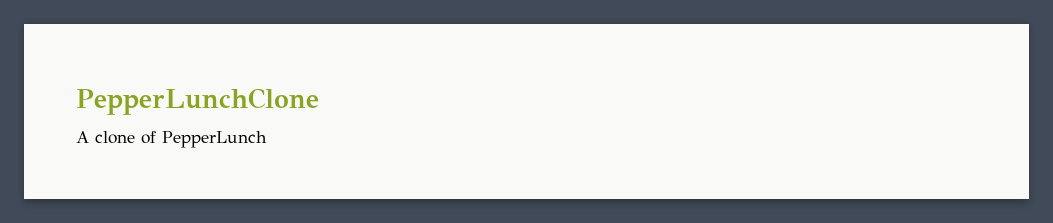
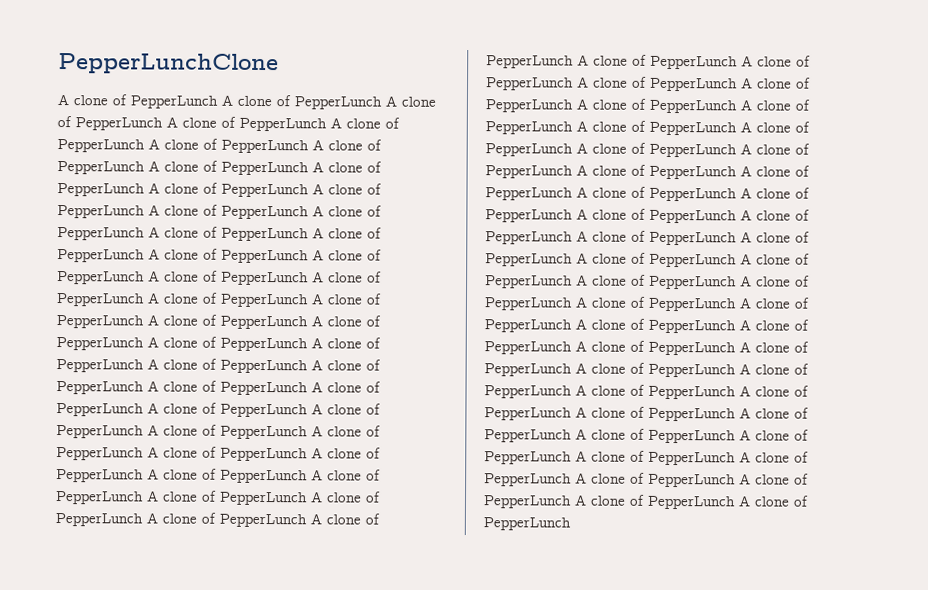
- A clone of PepperLunch
+ A clone of PepperLunch A clone of PepperLunch A clone of PepperLunch A clone of PepperLunch A clone of PepperLunch A clone of PepperLunch A clone of PepperLunch A clone of PepperLunch A clone of PepperLunch A clone of PepperLunch A clone of PepperLunch A clone of PepperLunch A clone of PepperLunch A clone of PepperLunch A clone of PepperLunch A clone of PepperLunch A clone of PepperLunch A clone of PepperLunch A clone of PepperLunch A clone of PepperLunch A clone of PepperLunch A clone of PepperLunch A clone of PepperLunch A clone of PepperLunch A clone of PepperLunch A clone of PepperLunch A clone of PepperLunch A clone of PepperLunch A clone of PepperLunch A clone of PepperLunch A clone of PepperLunch A clone of PepperLunch A clone of PepperLunch A clone of PepperLunch A clone of PepperLunch A clone of PepperLunch A clone of PepperLunch A clone of PepperLunch A clone of PepperLunch A clone of PepperLunch A clone of PepperLunch A clone of PepperLunch A clone of PepperLunch A clone of PepperLunch A clone of PepperLunch A clone of PepperLunch A clone of PepperLunch A clone of PepperLunch A clone of PepperLunch A clone of PepperLunch A clone of PepperLunch A clone of PepperLunch A clone of PepperLunch A clone of PepperLunch A clone of PepperLunch A clone of PepperLunch A clone of PepperLunch A clone of PepperLunch A clone of PepperLunch A clone of PepperLunch A clone of PepperLunch A clone of PepperLunch A clone of PepperLunch A clone of PepperLunch A clone of PepperLunch A clone of PepperLunch A clone of PepperLunch A clone of PepperLunch A clone of PepperLunch A clone of PepperLunch A clone of PepperLunch A clone of PepperLunch A clone of PepperLunch A clone of PepperLunch A clone of PepperLunch A clone of PepperLunch A clone of PepperLunch A clone of PepperLunch A clone of PepperLunch A clone of PepperLunch A clone of PepperLunch A clone of PepperLunch A clone of PepperLunch

